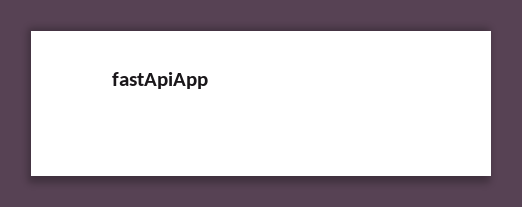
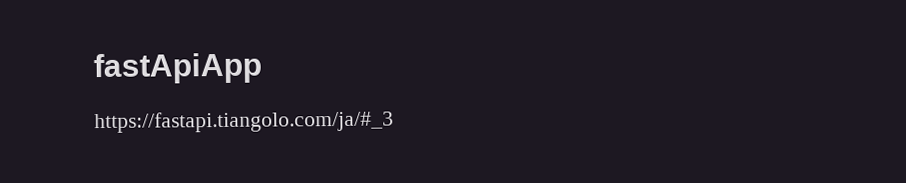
+ https://fastapi.tiangolo.com/ja/#_3

